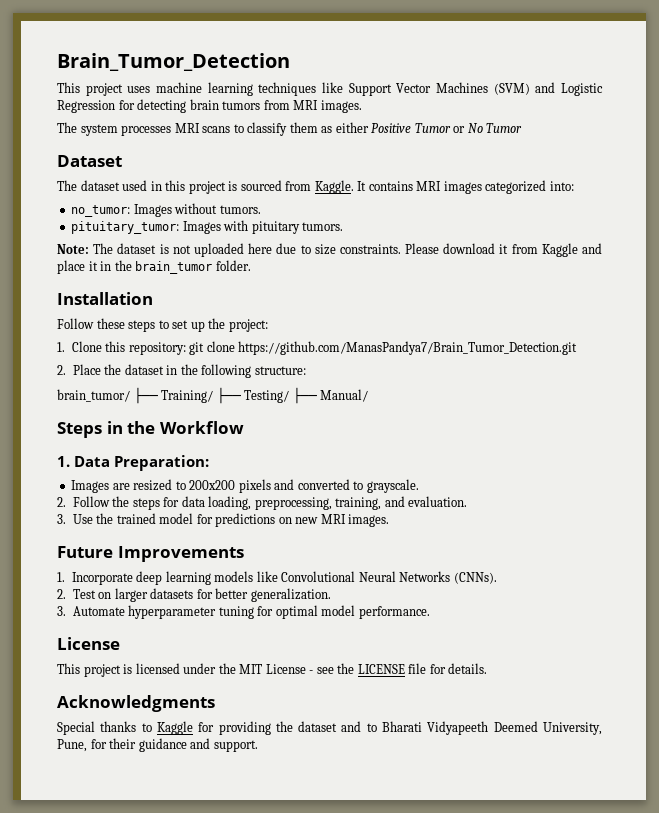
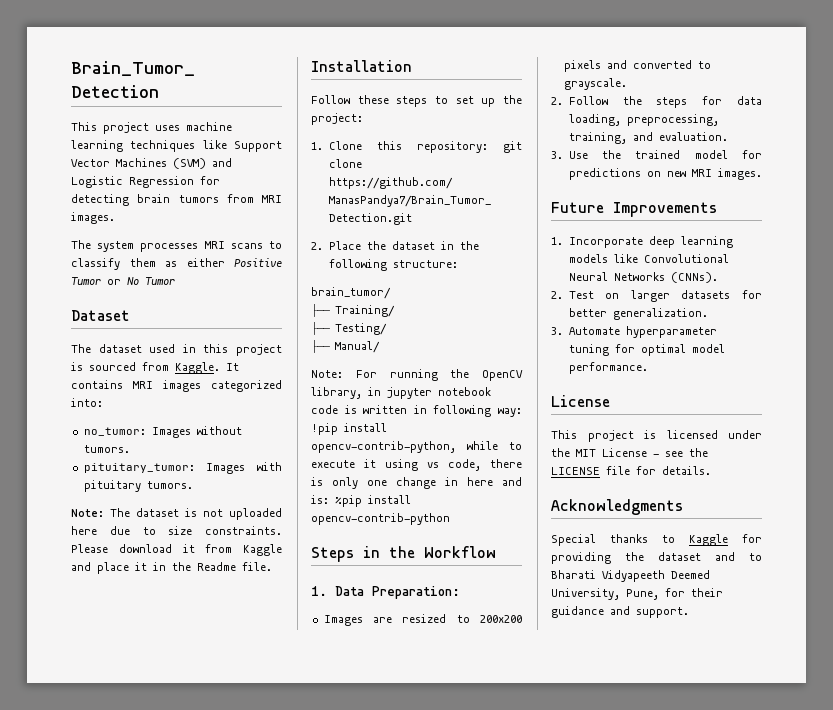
- Please download it from Kaggle and place it in the brain_tumor folder.
+ Please download it from Kaggle and place it in the Readme file.
- brain_tumor/ ├── Training/ ├── Testing/ ├── Manual/
+ brain_tumor/
+ ├── Training/
+ ├── Testing/
+ ├── Manual/
+ Note: For running the OpenCV library, in jupyter notebook code is written in following way: !pip install opencv-contrib-python, while to execute it using vs code, there is only one change in here and is: %pip install opencv-contrib-python

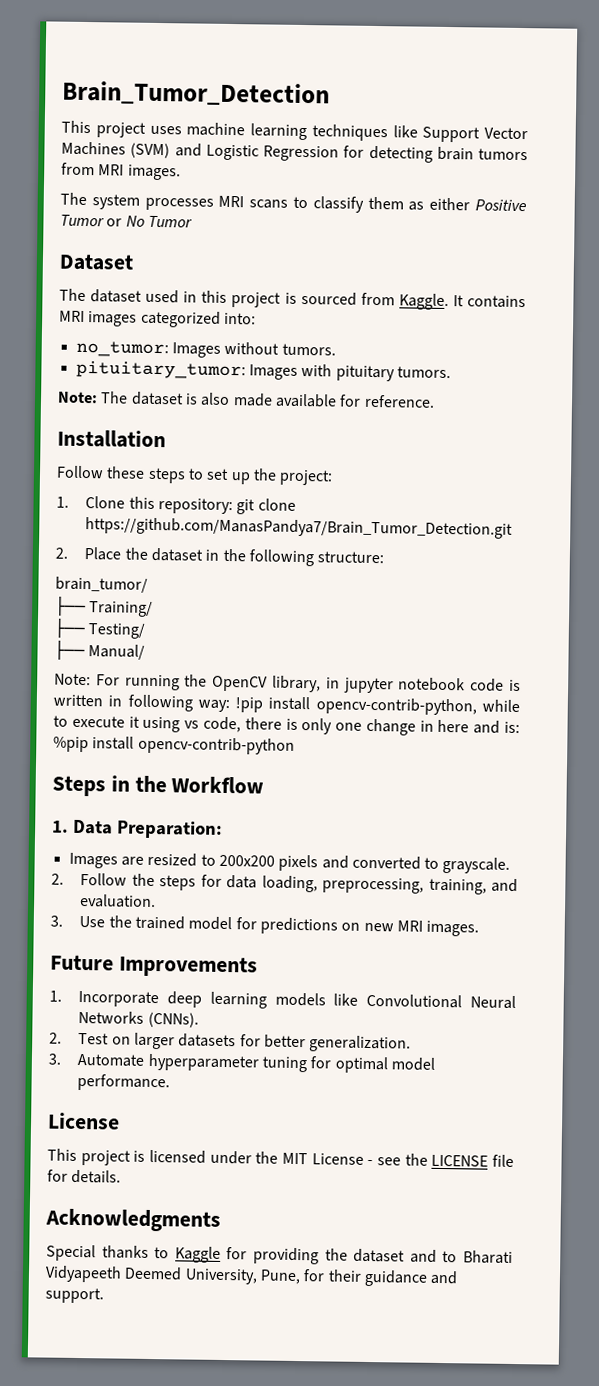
- Note: The dataset is not uploaded here due to size constraints. Please download it from Kaggle and place it in the Readme file.
+ Note: The dataset is also made available for reference.

